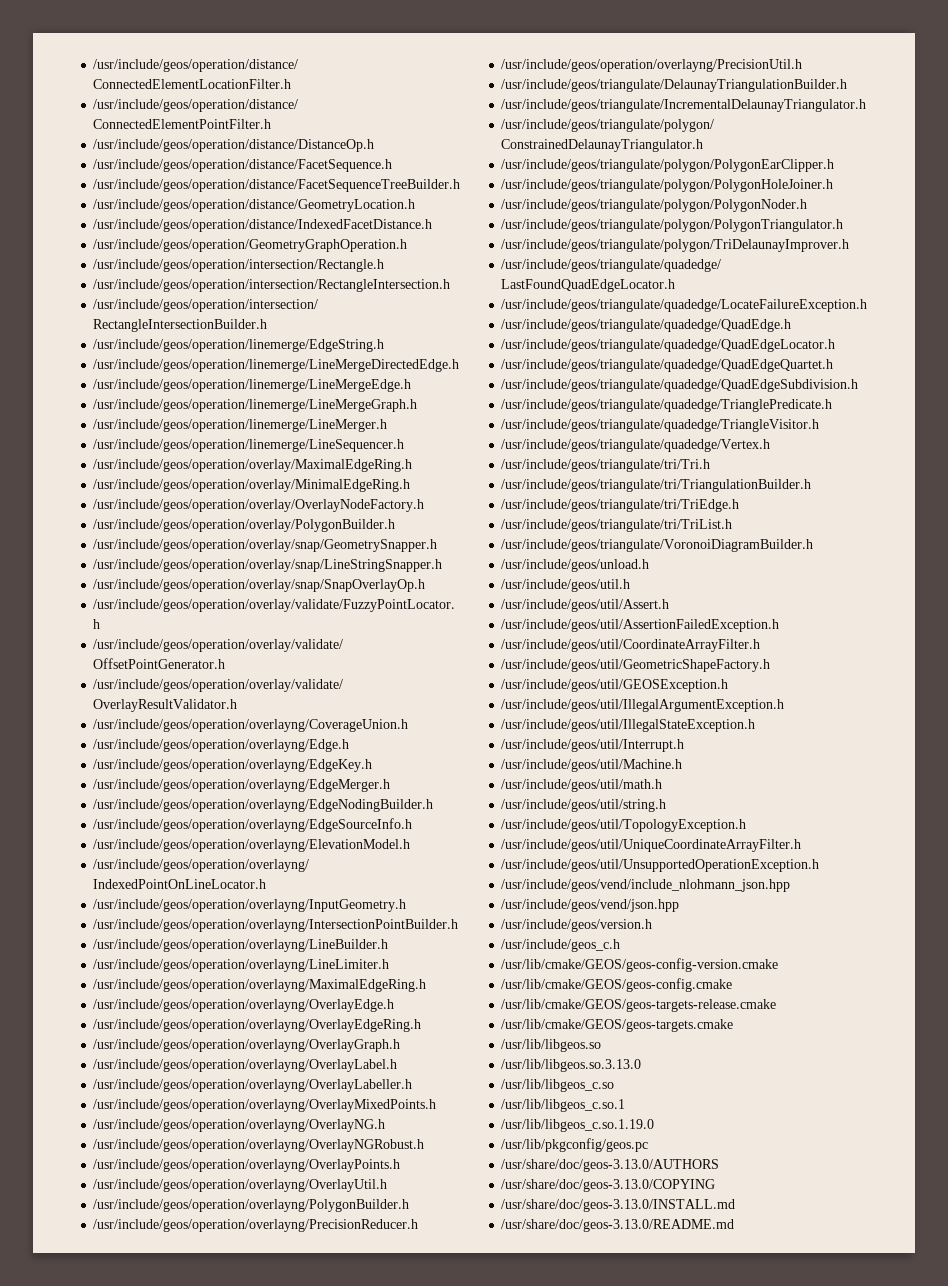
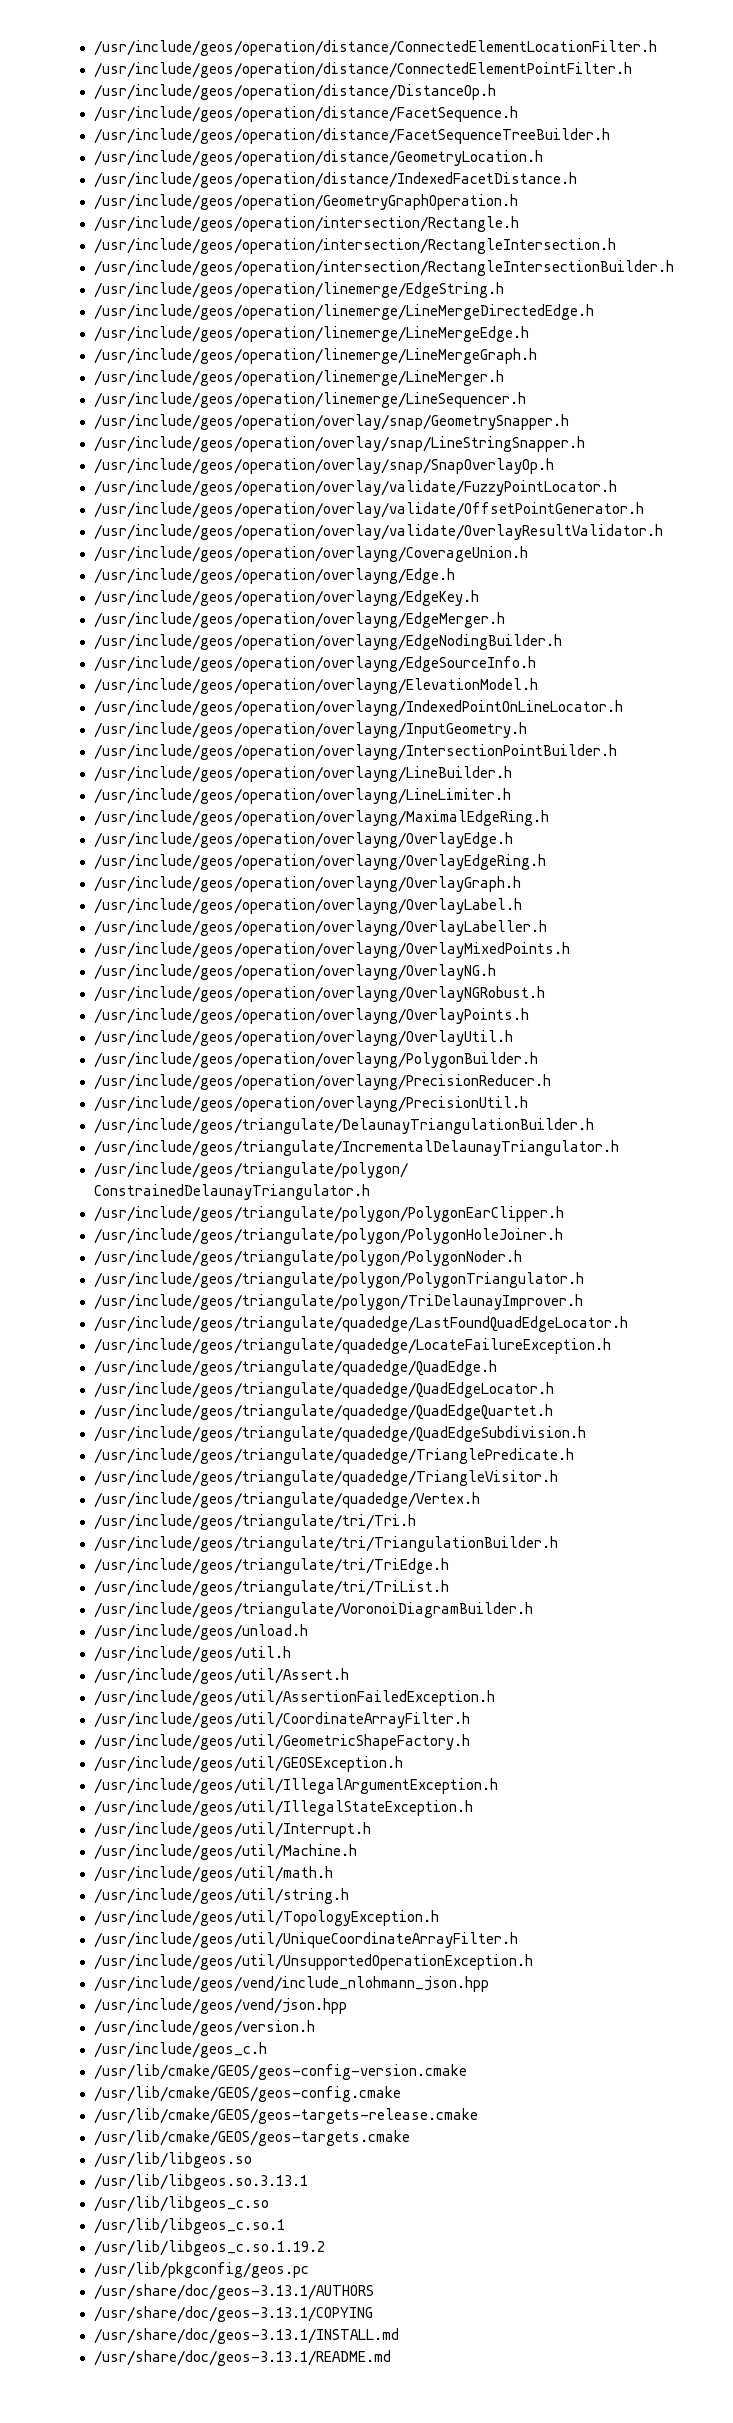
- /usr/include/geos/operation/overlay/MaximalEdgeRing.h
- /usr/include/geos/operation/overlay/MinimalEdgeRing.h
- /usr/include/geos/operation/overlay/OverlayNodeFactory.h
- /usr/include/geos/operation/overlay/PolygonBuilder.h
- /usr/lib/libgeos.so.3.13.0
+ /usr/lib/libgeos.so.3.13.1
- /usr/lib/libgeos_c.so.1.19.0
+ /usr/lib/libgeos_c.so.1.19.2
- /usr/share/doc/geos-3.13.0/AUTHORS
- /usr/share/doc/geos-3.13.0/COPYING
- /usr/share/doc/geos-3.13.0/INSTALL.md
- /usr/share/doc/geos-3.13.0/README.md
+ /usr/share/doc/geos-3.13.1/AUTHORS
+ /usr/share/doc/geos-3.13.1/COPYING
+ /usr/share/doc/geos-3.13.1/INSTALL.md
+ /usr/share/doc/geos-3.13.1/README.md

